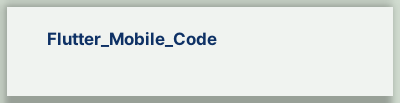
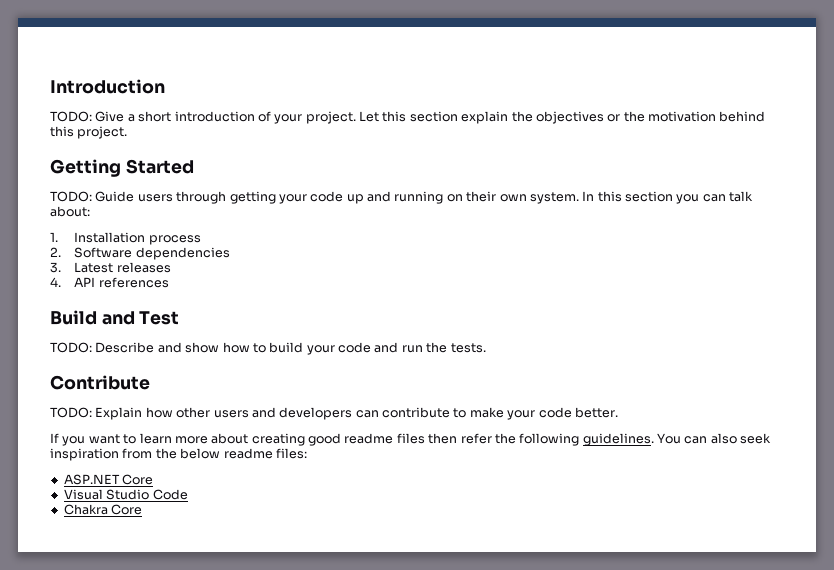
- Flutter_Mobile_Code
+ Introduction
+ TODO: Give a short introduction of your project. Let this section explain the objectives or the motivation behind this project.
+ Getting Started
+ TODO: Guide users through getting your code up and running on their own system. In this section you can talk about:
+ 1. Installation process
+ 2. Software dependencies
+ 3. Latest releases
+ 4. API references
+ Build and Test
+ TODO: Describe and show how to build your code and run the tests.
+ Contribute
+ TODO: Explain how other users and developers can contribute to make your code better.
+ If you want to learn more about creating good readme files then refer the following guidelines. You can also seek inspiration from the below readme files:
+ ASP.NET Core
+ Visual Studio Code
+ Chakra Core

